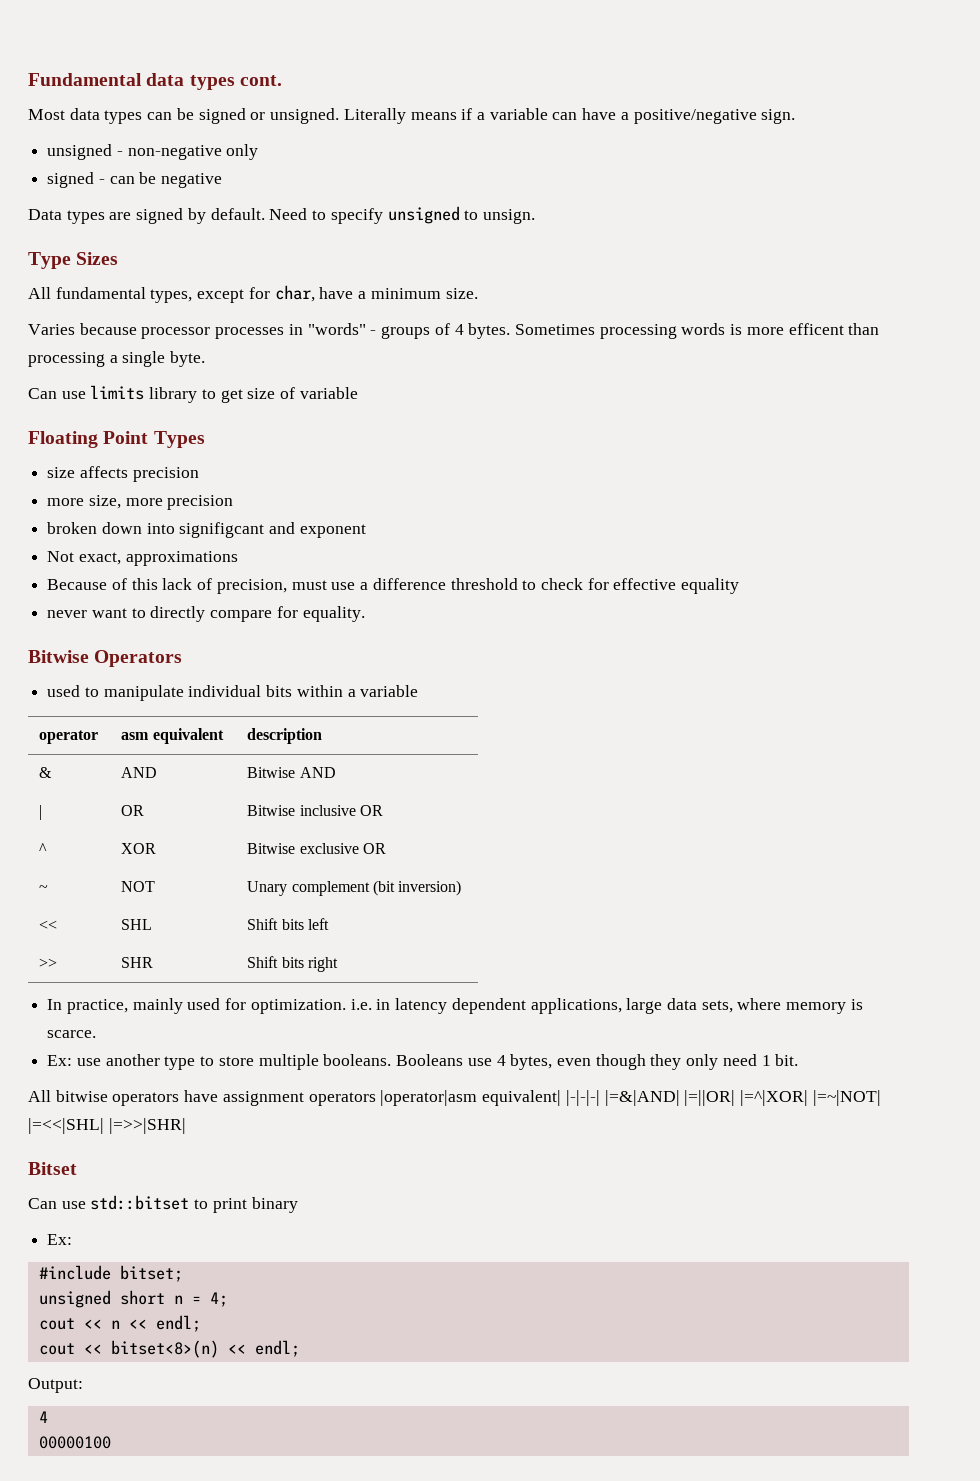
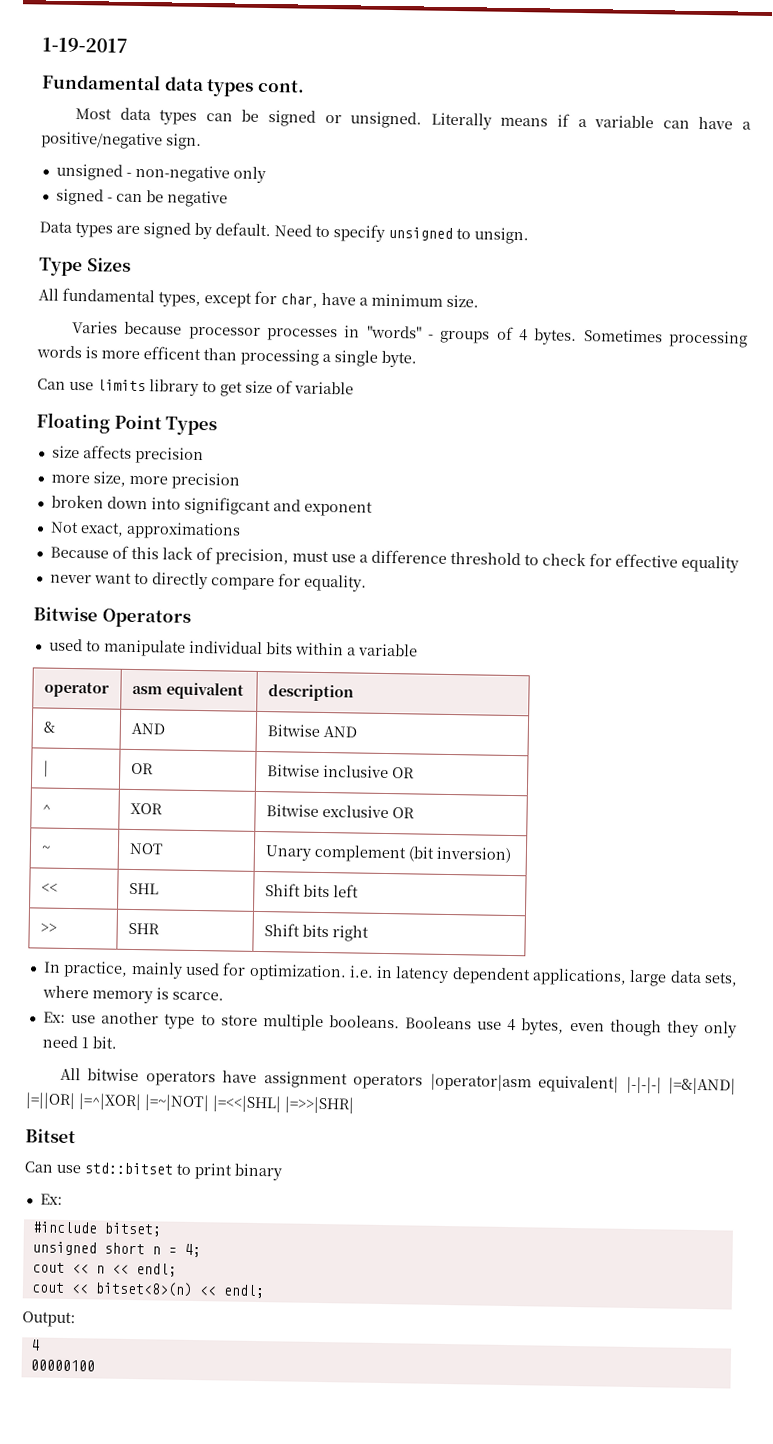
+ 1-19-2017

